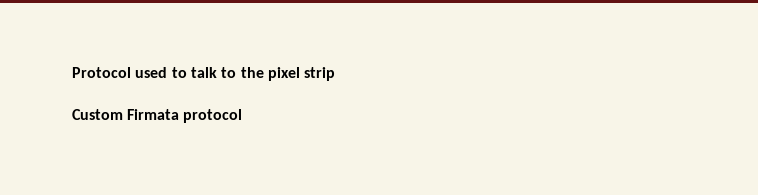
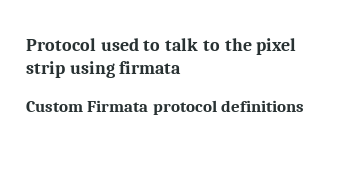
- Protocol used to talk to the pixel strip
+ Protocol used to talk to the pixel strip using firmata
- Custom Firmata protocol
+ Custom Firmata protocol definitions

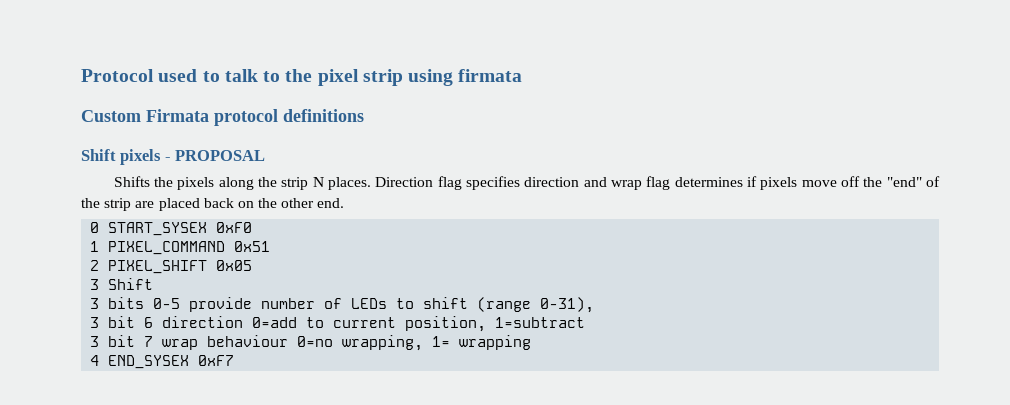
+ Shift pixels - PROPOSAL
+ Shifts the pixels along the strip N places. Direction flag specifies direction and wrap flag determines if pixels move off the "end" of the strip are placed back on the other end.
+ 0 START_SYSEX 0xF0
+ 1 PIXEL_COMMAND 0x51
+ 2 PIXEL_SHIFT 0x05
+ 3 Shift
+ 3 bits 0-5 provide number of LEDs to shift (range 0-31),
+ 3 bit 6 direction 0=add to current position, 1=subtract
+ 3 bit 7 wrap behaviour 0=no wrapping, 1= wrapping
+ 4 END_SYSEX 0xF7

